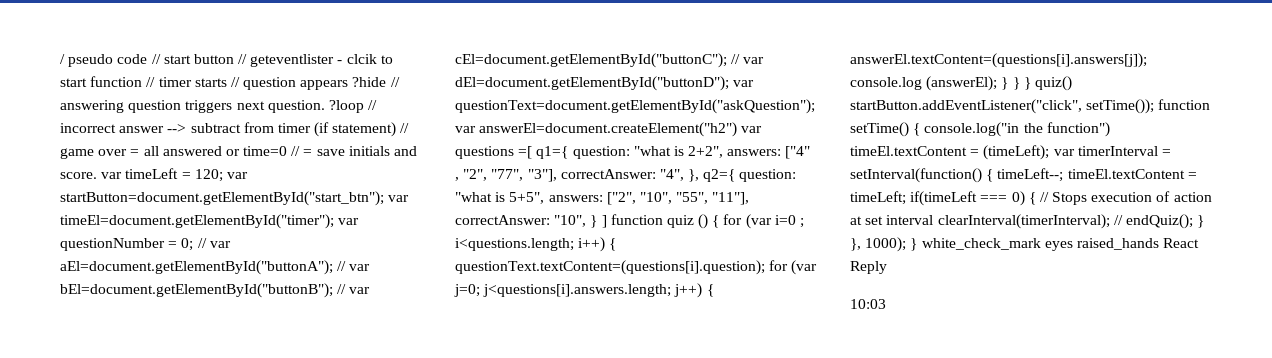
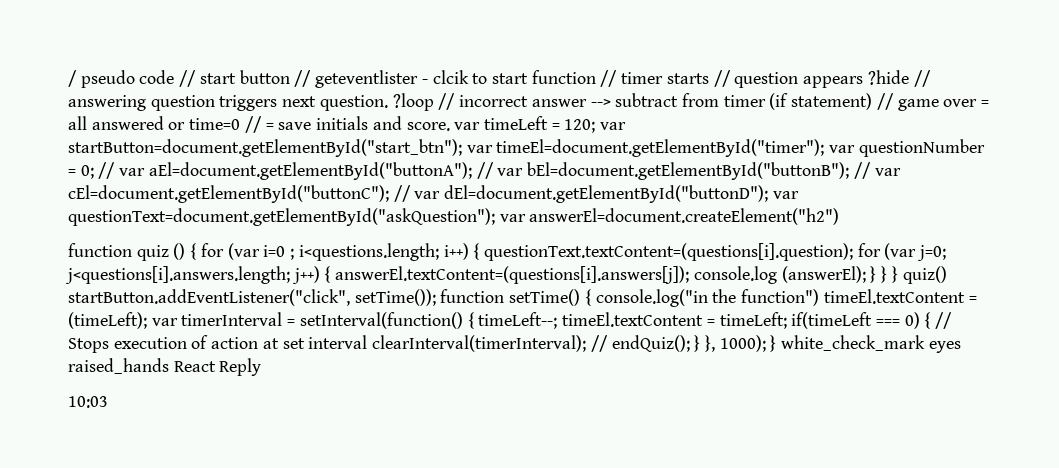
- var answerEl=document.createElement("h2") var questions =[ q1={ question: "what is 2+2", answers: ["4" , "2", "77", "3"], correctAnswer: "4", }, q2={ question: "what is 5+5", answers: ["2", "10", "55", "11"], correctAnswer: "10", } ] function quiz () { for (var i=0 ;
+ var answerEl=document.createElement("h2")
+ function quiz () { for (var i=0 ;

